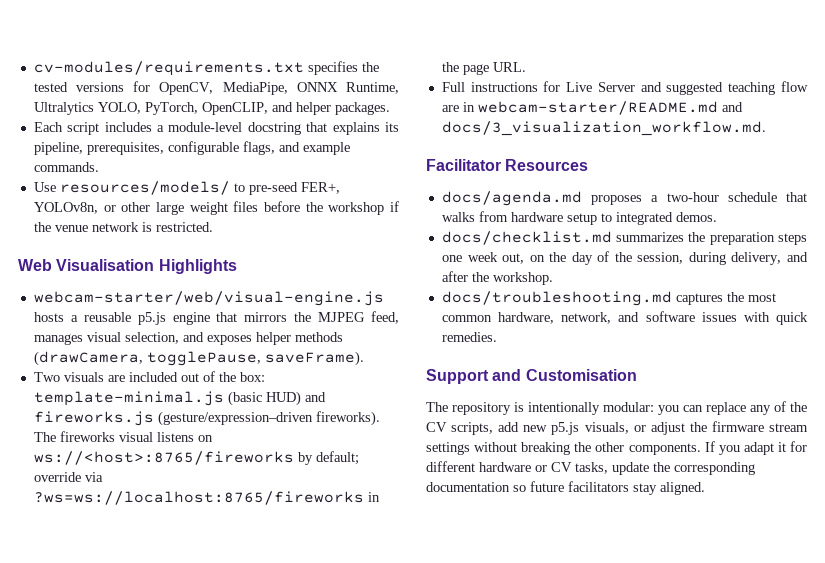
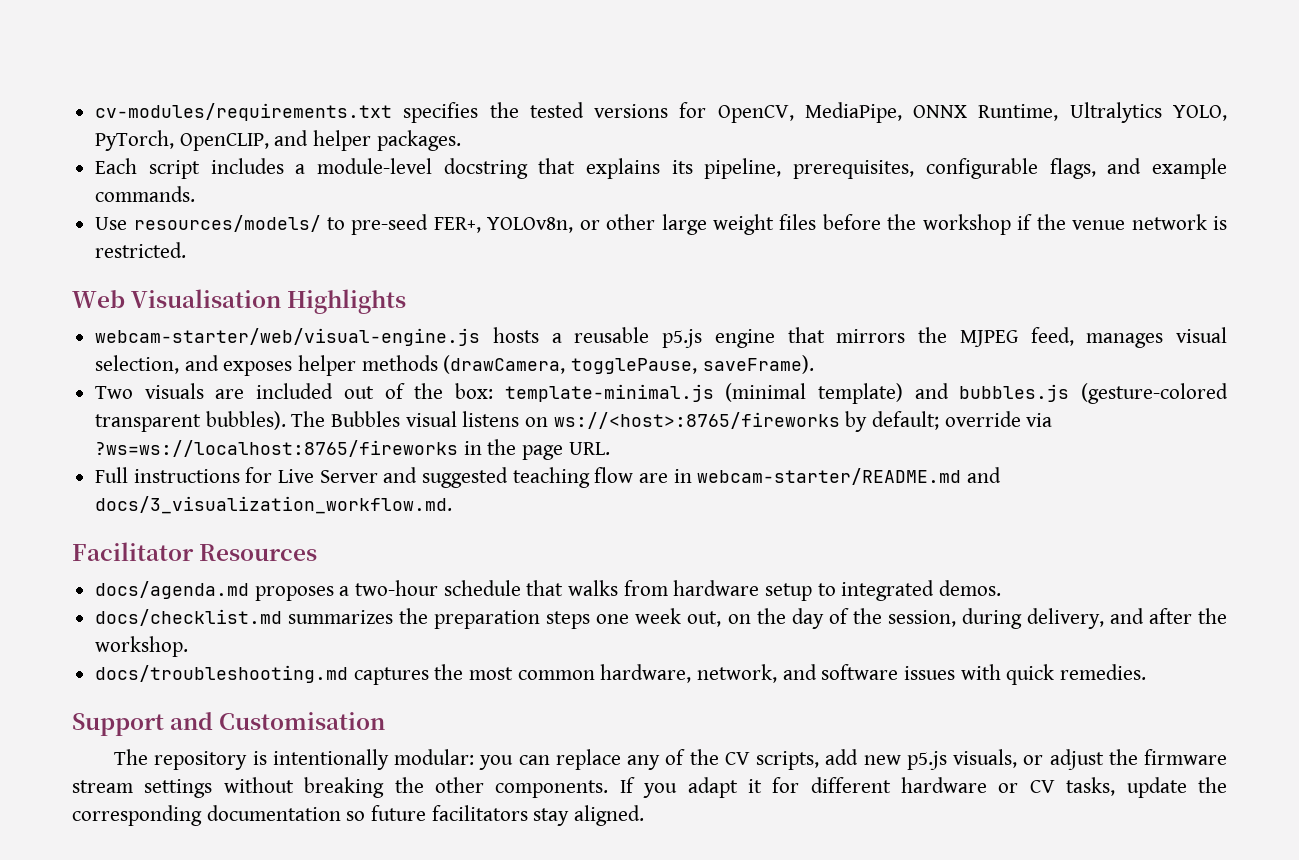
- Two visuals are included out of the box: template-minimal.js (basic HUD) and fireworks.js (gesture/expression–driven fireworks). The fireworks visual listens on ws://<host>:8765/fireworks by default; override via ?ws=ws://localhost:8765/fireworks in the page URL.
+ Two visuals are included out of the box: template-minimal.js (minimal template) and bubbles.js (gesture‑colored transparent bubbles). The Bubbles visual listens on ws://<host>:8765/fireworks by default; override via ?ws=ws://localhost:8765/fireworks in the page URL.

